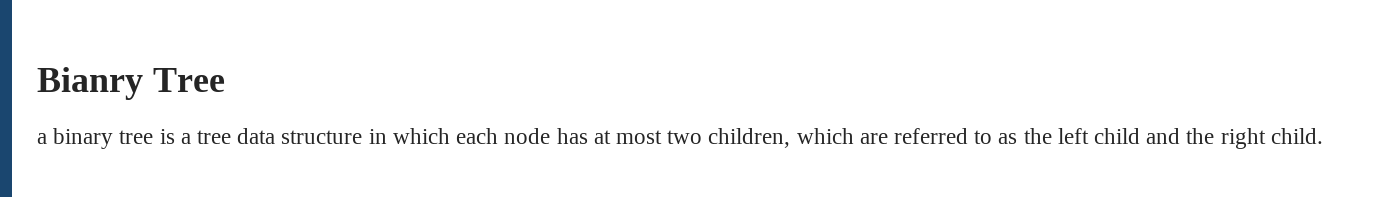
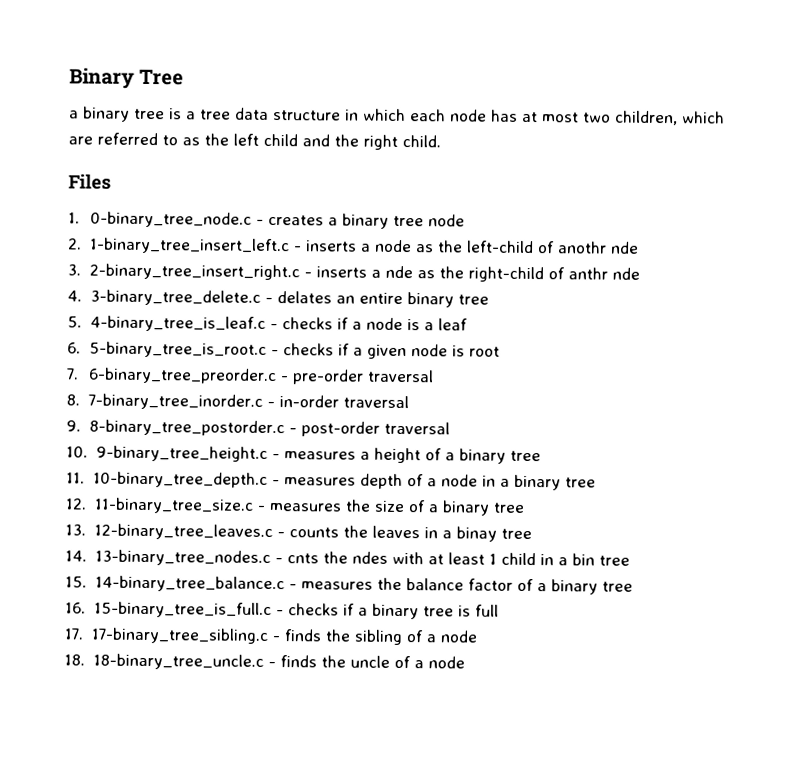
- Bianry Tree
+ Binary Tree
+ Files
+ 1. 0-binary_tree_node.c - creates a binary tree node
+ 2. 1-binary_tree_insert_left.c - inserts a node as the left-child of anothr nde
+ 3. 2-binary_tree_insert_right.c - inserts a nde as the right-child of anthr nde
+ 4. 3-binary_tree_delete.c - delates an entire binary tree
+ 5. 4-binary_tree_is_leaf.c - checks if a node is a leaf
+ 6. 5-binary_tree_is_root.c - checks if a given node is root
+ 7. 6-binary_tree_preorder.c - pre-order traversal
+ 8. 7-binary_tree_inorder.c - in-order traversal
+ 9. 8-binary_tree_postorder.c - post-order traversal
+ 10. 9-binary_tree_height.c - measures a height of a binary tree
+ 11. 10-binary_tree_depth.c - measures depth of a node in a binary tree
+ 12. 11-binary_tree_size.c - measures the size of a binary tree
+ 13. 12-binary_tree_leaves.c - counts the leaves in a binay tree
+ 14. 13-binary_tree_nodes.c - cnts the ndes with at least 1 child in a bin tree
+ 15. 14-binary_tree_balance.c - measures the balance factor of a binary tree
+ 16. 15-binary_tree_is_full.c - checks if a binary tree is full
+ 17. 17-binary_tree_sibling.c - finds the sibling of a node
+ 18. 18-binary_tree_uncle.c - finds the uncle of a node

